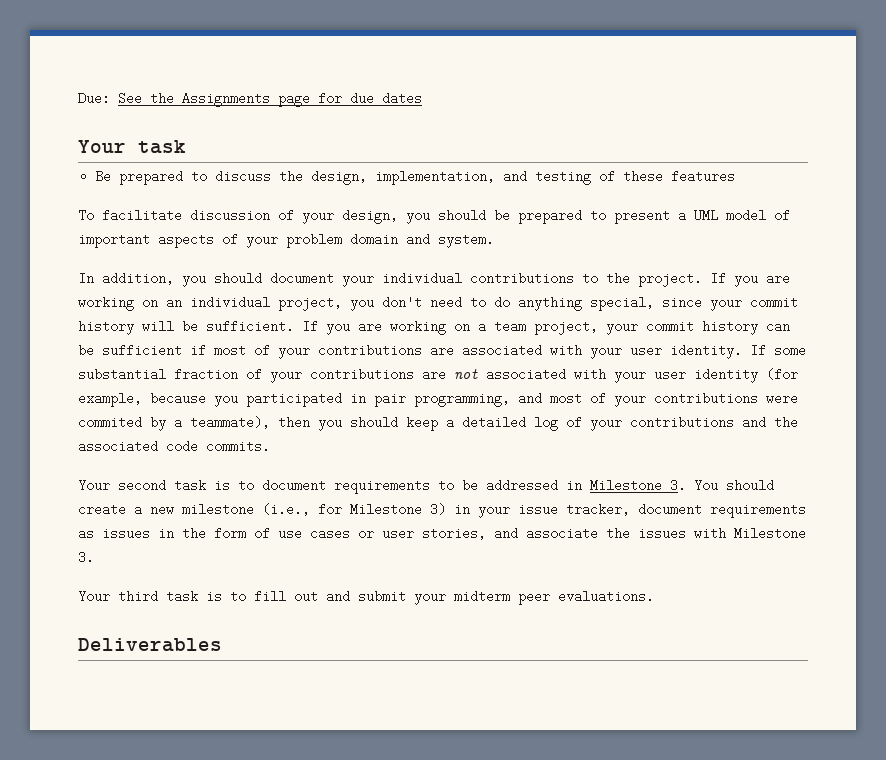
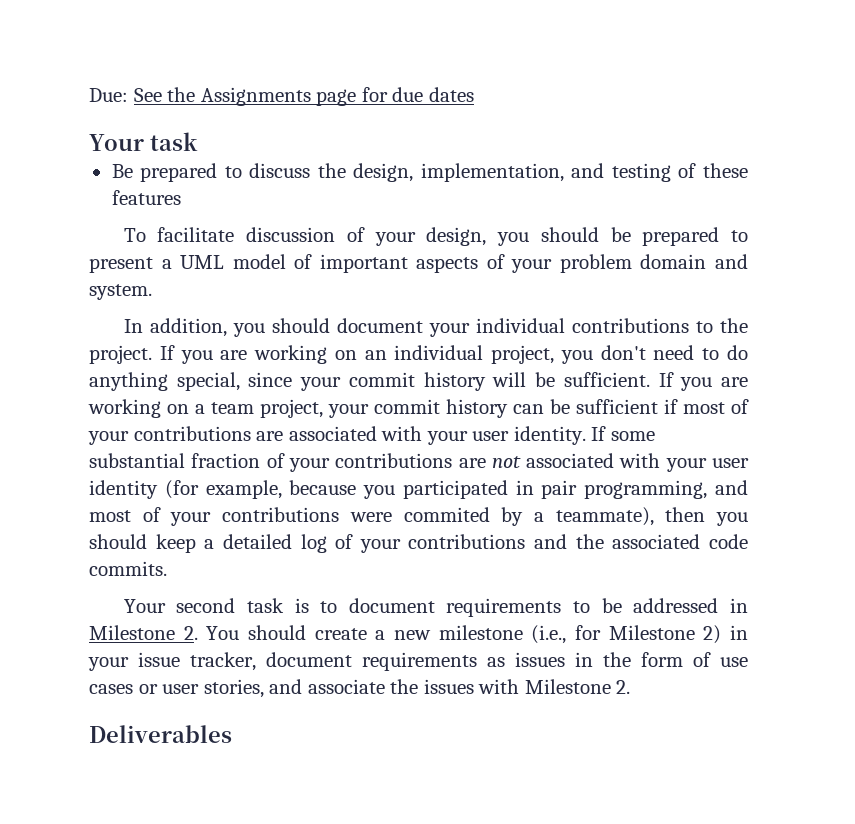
- Your second task is to document requirements to be addressed in Milestone 3. You should create a new milestone (i.e., for Milestone 3) in your issue tracker, document requirements as issues in the form of use cases or user stories, and associate the issues with Milestone 3.
- Your third task is to fill out and submit your midterm peer evaluations.
+ Your second task is to document requirements to be addressed in Milestone 2. You should create a new milestone (i.e., for Milestone 2) in your issue tracker, document requirements as issues in the form of use cases or user stories, and associate the issues with Milestone 2.

